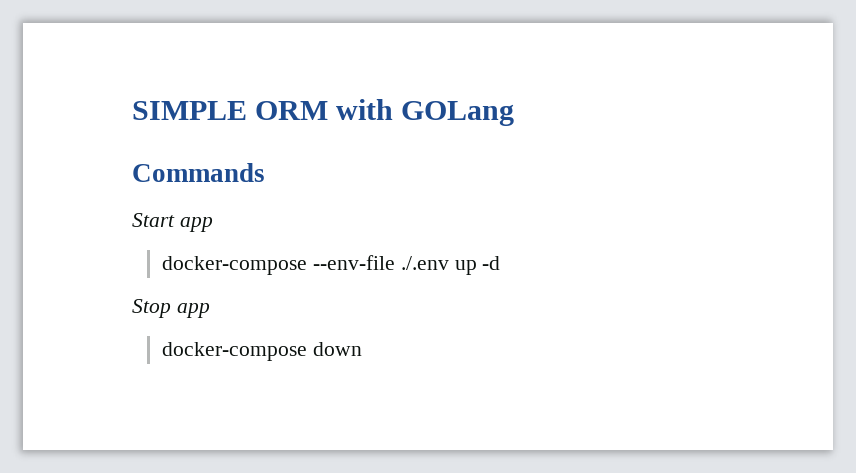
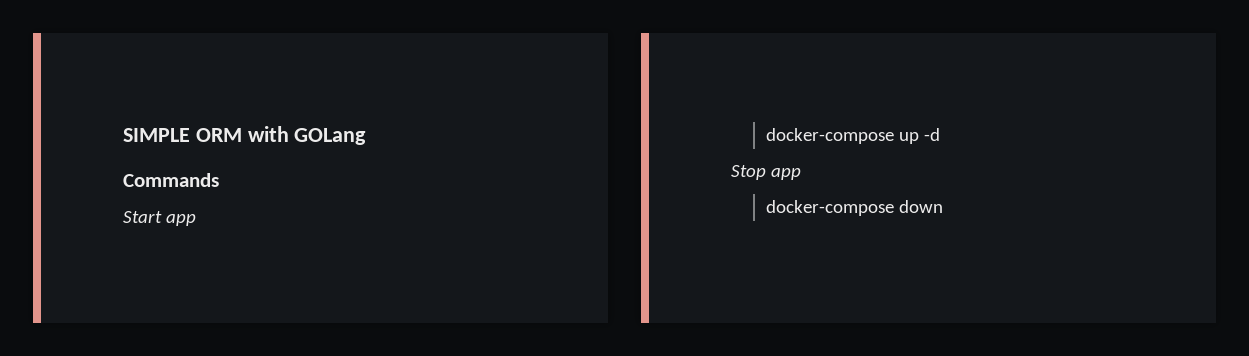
- docker-compose --env-file ./.env up -d
+ docker-compose up -d

